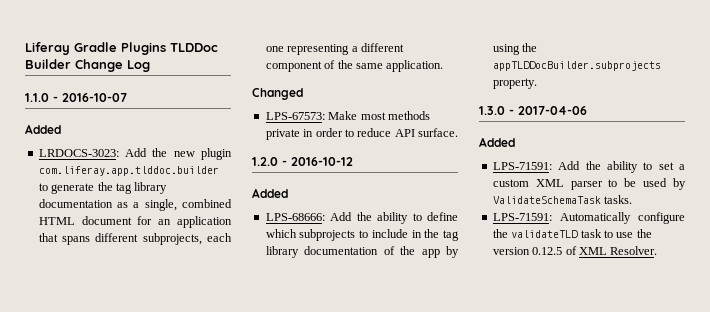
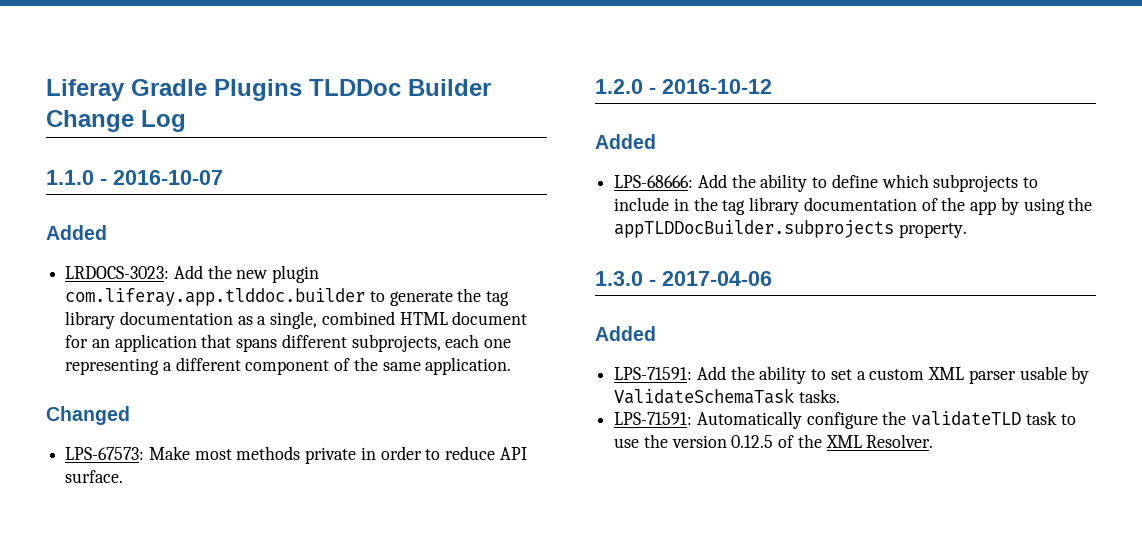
- LPS-71591: Add the ability to set a custom XML parser to be used by ValidateSchemaTask tasks.
+ LPS-71591: Add the ability to set a custom XML parser usable by ValidateSchemaTask tasks.
- LPS-71591: Automatically configure the validateTLD task to use the version 0.12.5 of XML Resolver.
+ LPS-71591: Automatically configure the validateTLD task to use the version 0.12.5 of the XML Resolver.

